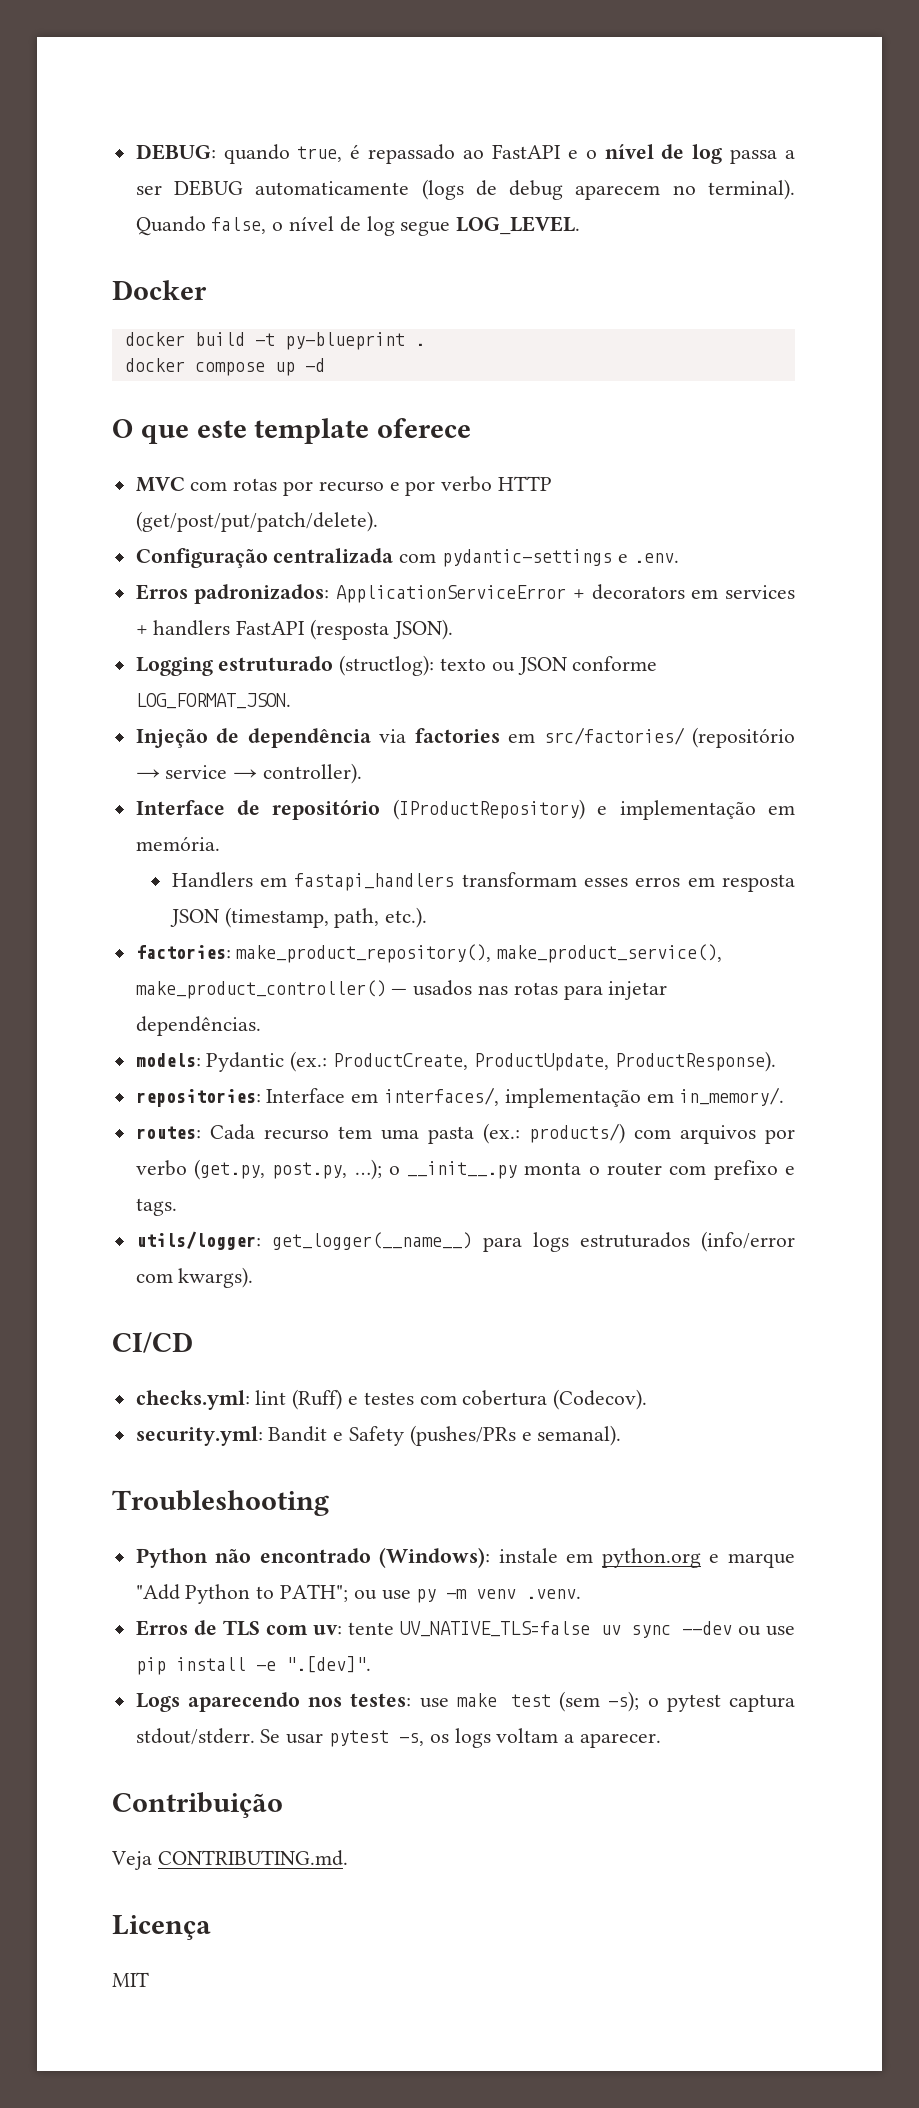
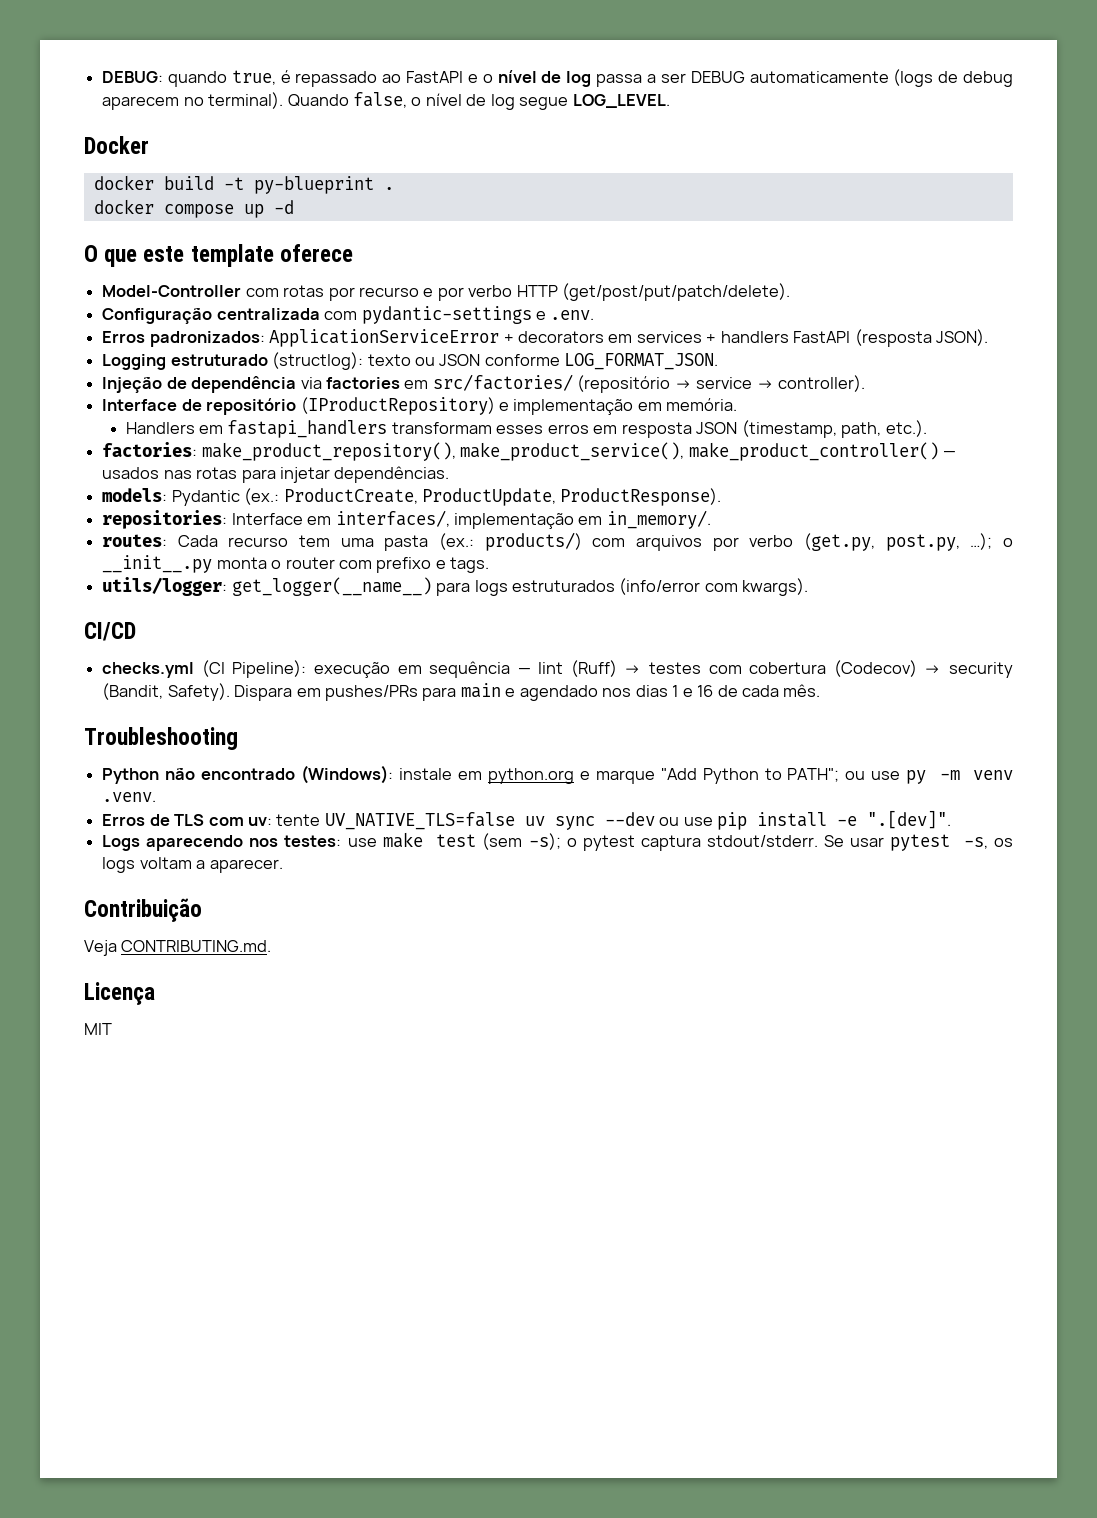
- MVC com rotas por recurso e por verbo HTTP (get/post/put/patch/delete).
+ Model-Controller com rotas por recurso e por verbo HTTP (get/post/put/patch/delete).
- checks.yml: lint (Ruff) e testes com cobertura (Codecov).
- security.yml: Bandit e Safety (pushes/PRs e semanal).
+ checks.yml (CI Pipeline): execução em sequência — lint (Ruff) → testes com cobertura (Codecov) → security (Bandit, Safety). Dispara em pushes/PRs para main e agendado nos dias 1 e 16 de cada mês.

